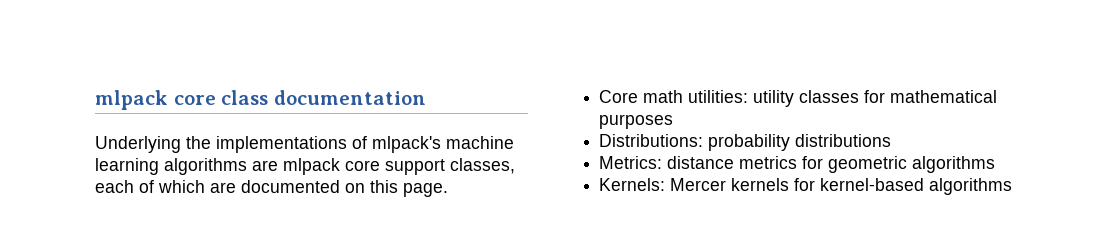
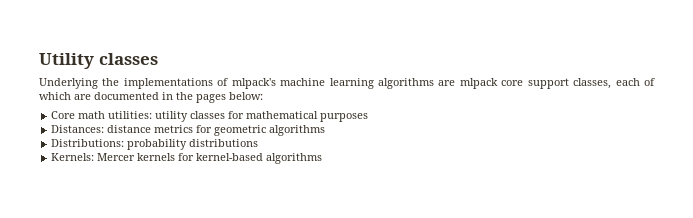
- mlpack core class documentation
+ Utility classes
- Underlying the implementations of mlpack's machine learning algorithms are mlpack core support classes, each of which are documented on this page.
+ Underlying the implementations of mlpack's machine learning algorithms are mlpack core support classes, each of which are documented in the pages below:
- Distributions: probability distributions
- Metrics: distance metrics for geometric algorithms
+ Distances: distance metrics for geometric algorithms
+ Distributions: probability distributions

